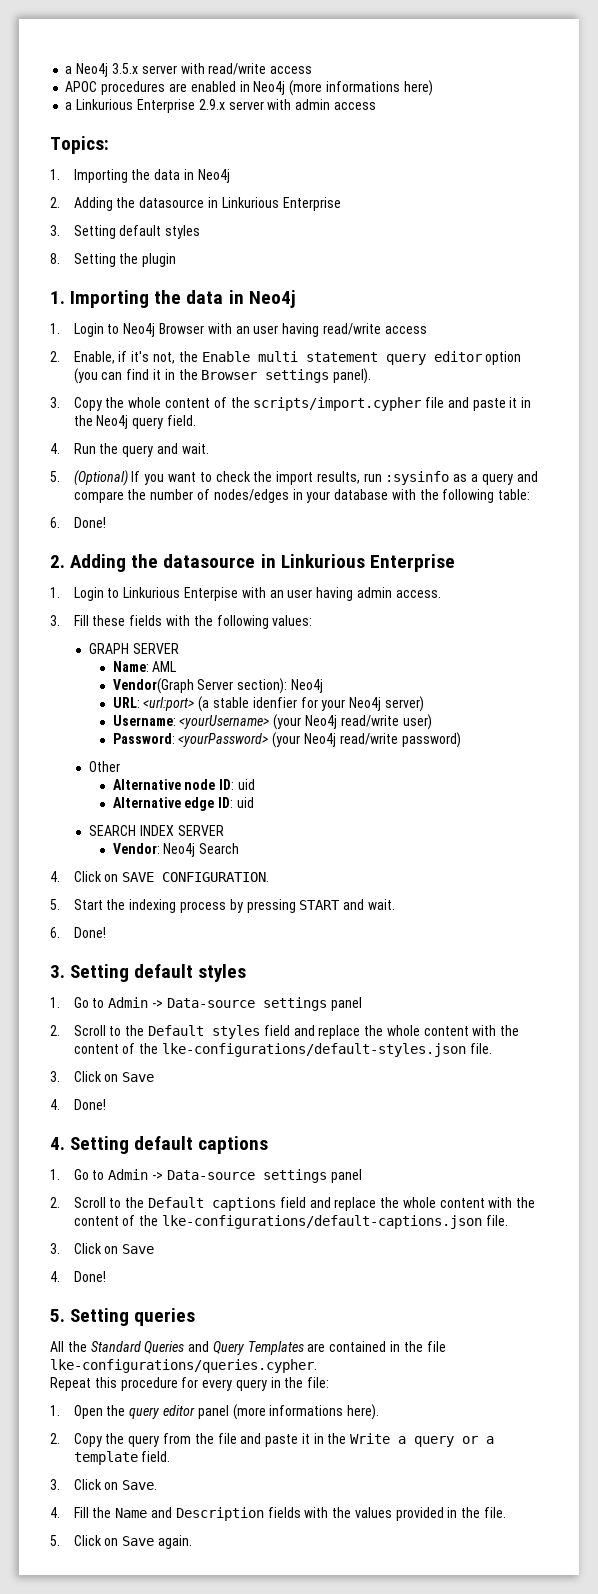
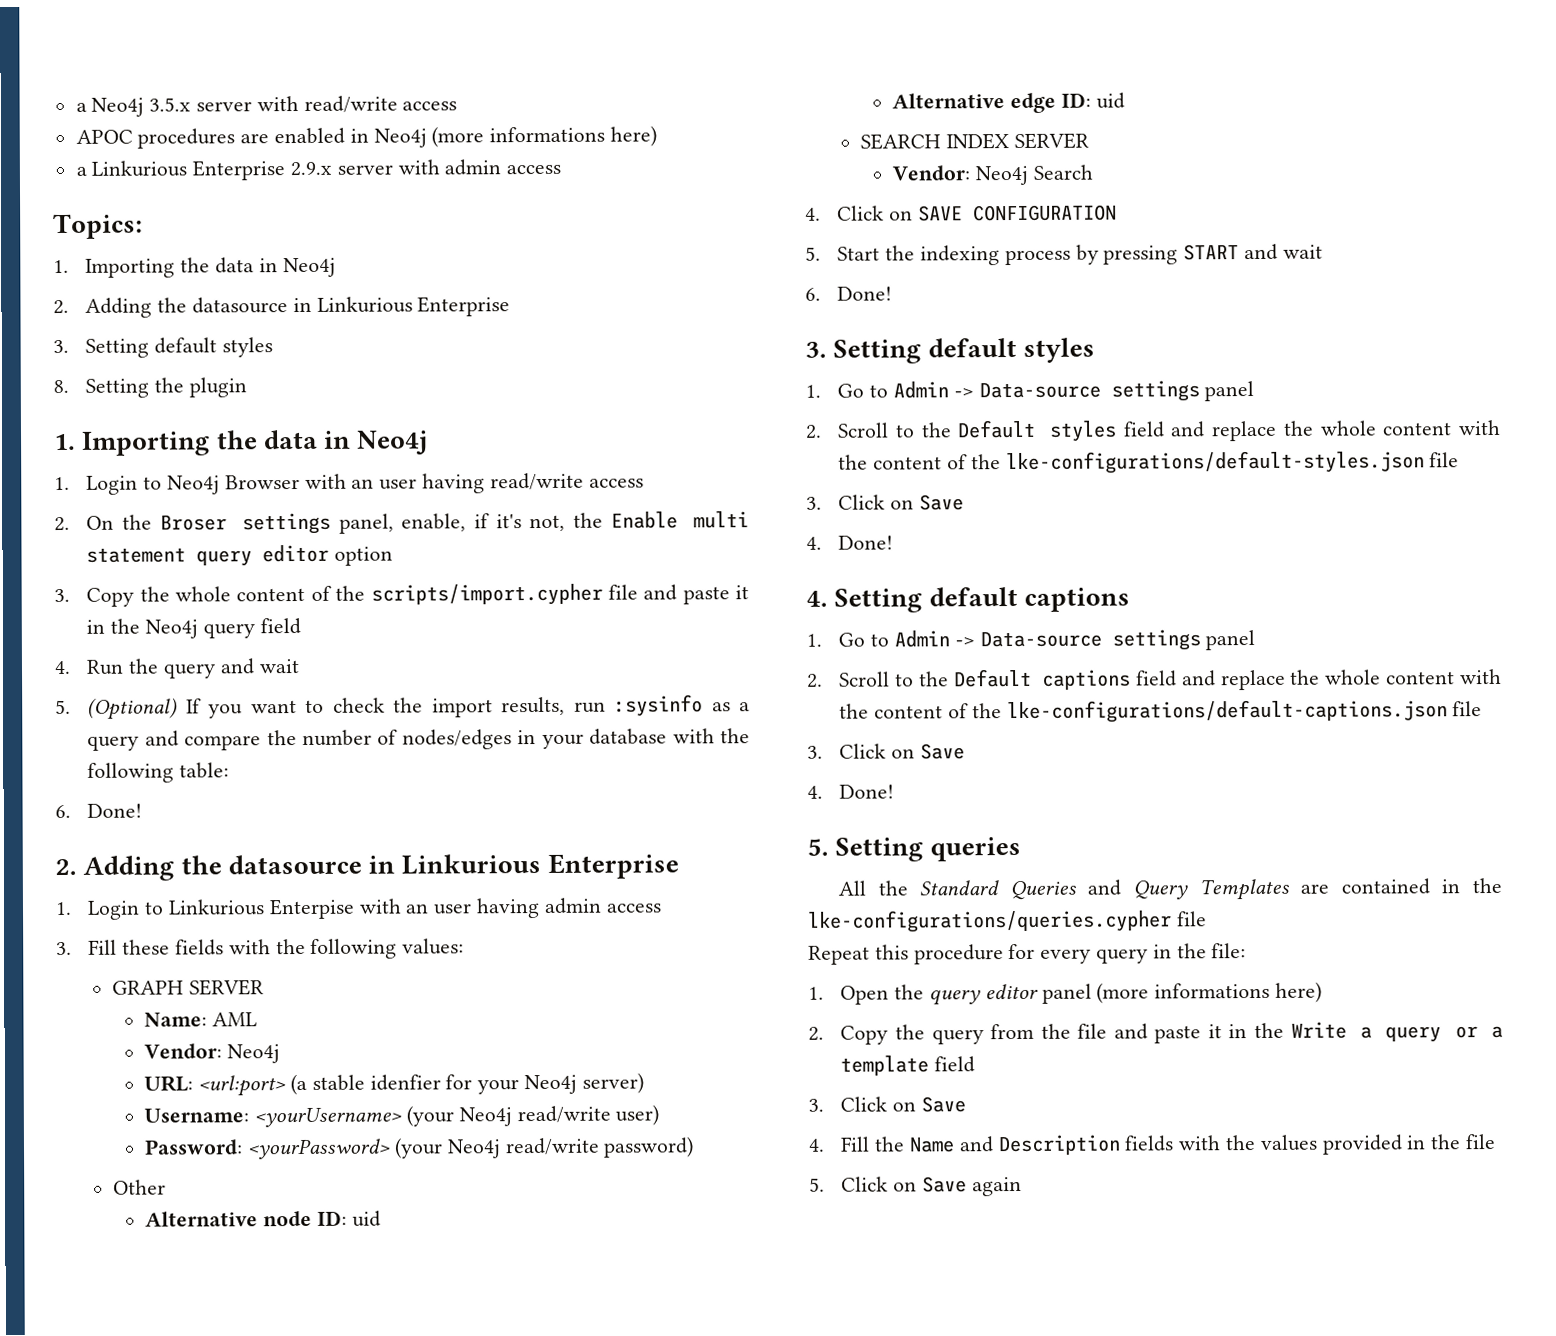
- 2. Enable, if it's not, the Enable multi statement query editor option (you can find it in the Browser settings panel).
+ 2. On the Broser settings panel, enable, if it's not, the Enable multi statement query editor option
- 3. Copy the whole content of the scripts/import.cypher file and paste it in the Neo4j query field.
+ 3. Copy the whole content of the scripts/import.cypher file and paste it in the Neo4j query field
- 4. Run the query and wait.
+ 4. Run the query and wait
- 1. Login to Linkurious Enterpise with an user having admin access.
+ 1. Login to Linkurious Enterpise with an user having admin access
  Name: AML
- Vendor(Graph Server section): Neo4j
+ Vendor: Neo4j
- 4. Click on SAVE CONFIGURATION.
+ 4. Click on SAVE CONFIGURATION
- 5. Start the indexing process by pressing START and wait.
+ 5. Start the indexing process by pressing START and wait
- 2. Scroll to the Default styles field and replace the whole content with the content of the lke-configurations/default-styles.json file.
+ 2. Scroll to the Default styles field and replace the whole content with the content of the lke-configurations/default-styles.json file
- 2. Scroll to the Default captions field and replace the whole content with the content of the lke-configurations/default-captions.json file.
+ 2. Scroll to the Default captions field and replace the whole content with the content of the lke-configurations/default-captions.json file
- All the Standard Queries and Query Templates are contained in the file lke-configurations/queries.cypher.
+ All the Standard Queries and Query Templates are contained in the lke-configurations/queries.cypher file
- 1. Open the query editor panel (more informations here).
+ 1. Open the query editor panel (more informations here)
- 2. Copy the query from the file and paste it in the Write a query or a template field.
- 3. Click on Save.
+ 2. Copy the query from the file and paste it in the Write a query or a template field
+ 3. Click on Save
- 4. Fill the Name and Description fields with the values provided in the file.
+ 4. Fill the Name and Description fields with the values provided in the file
- 5. Click on Save again.
+ 5. Click on Save again

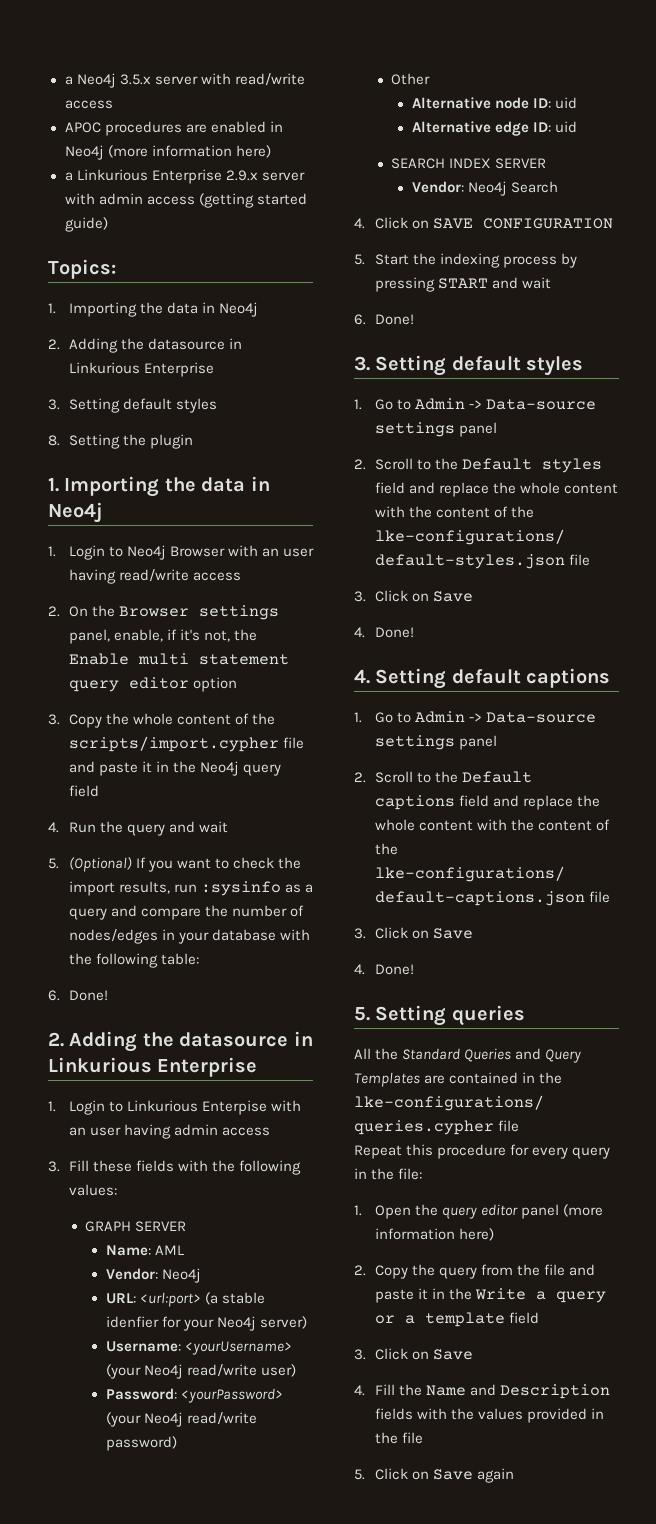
- APOC procedures are enabled in Neo4j (more informations here)
+ APOC procedures are enabled in Neo4j (more information here)
- a Linkurious Enterprise 2.9.x server with admin access
+ a Linkurious Enterprise 2.9.x server with admin access (getting started guide)
- 2. On the Broser settings panel, enable, if it's not, the Enable multi statement query editor option
+ 2. On the Browser settings panel, enable, if it's not, the Enable multi statement query editor option
- 1. Open the query editor panel (more informations here)
+ 1. Open the query editor panel (more information here)

